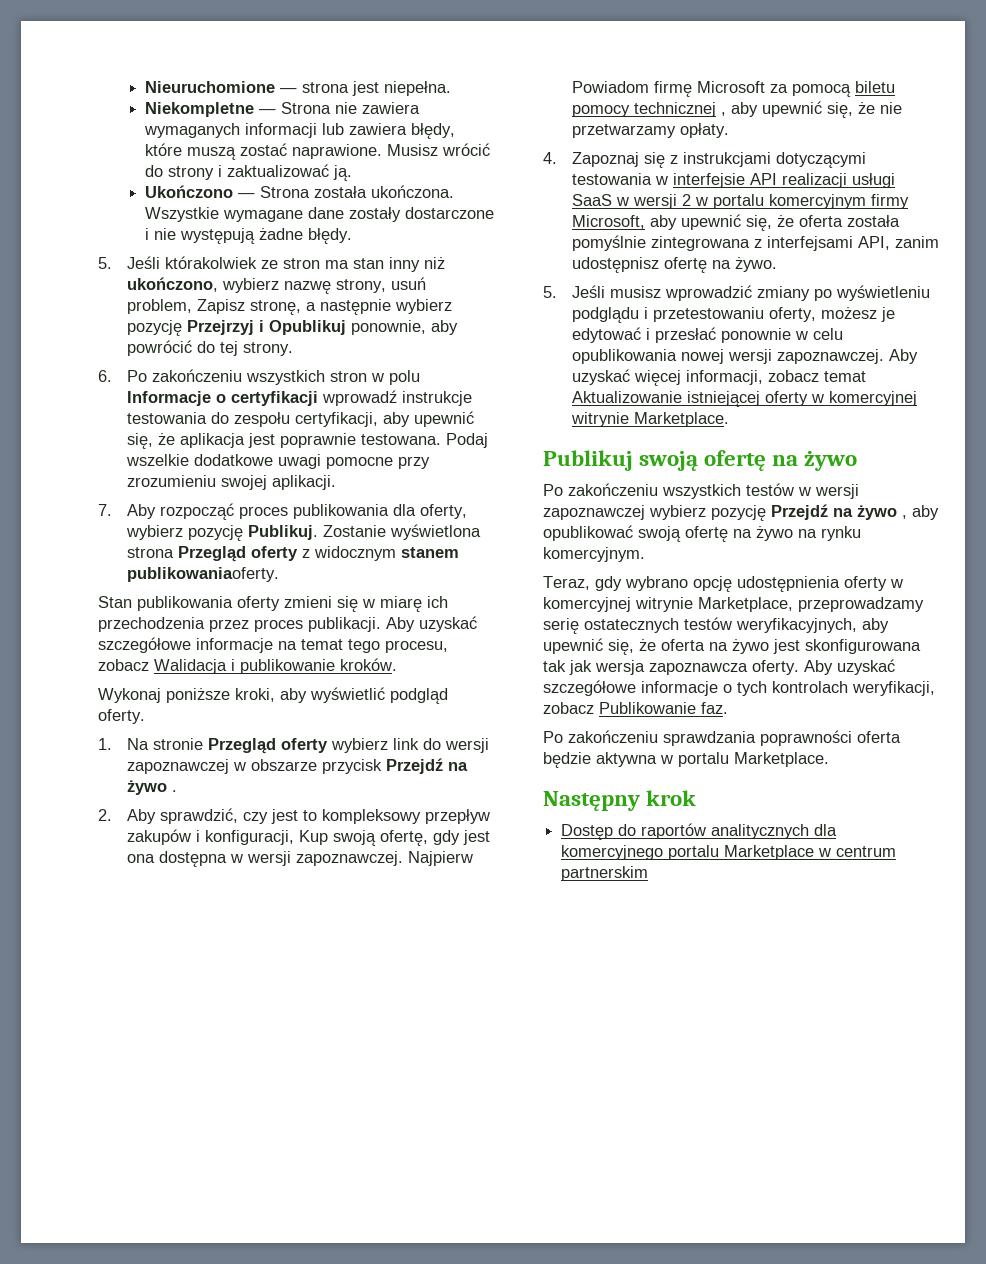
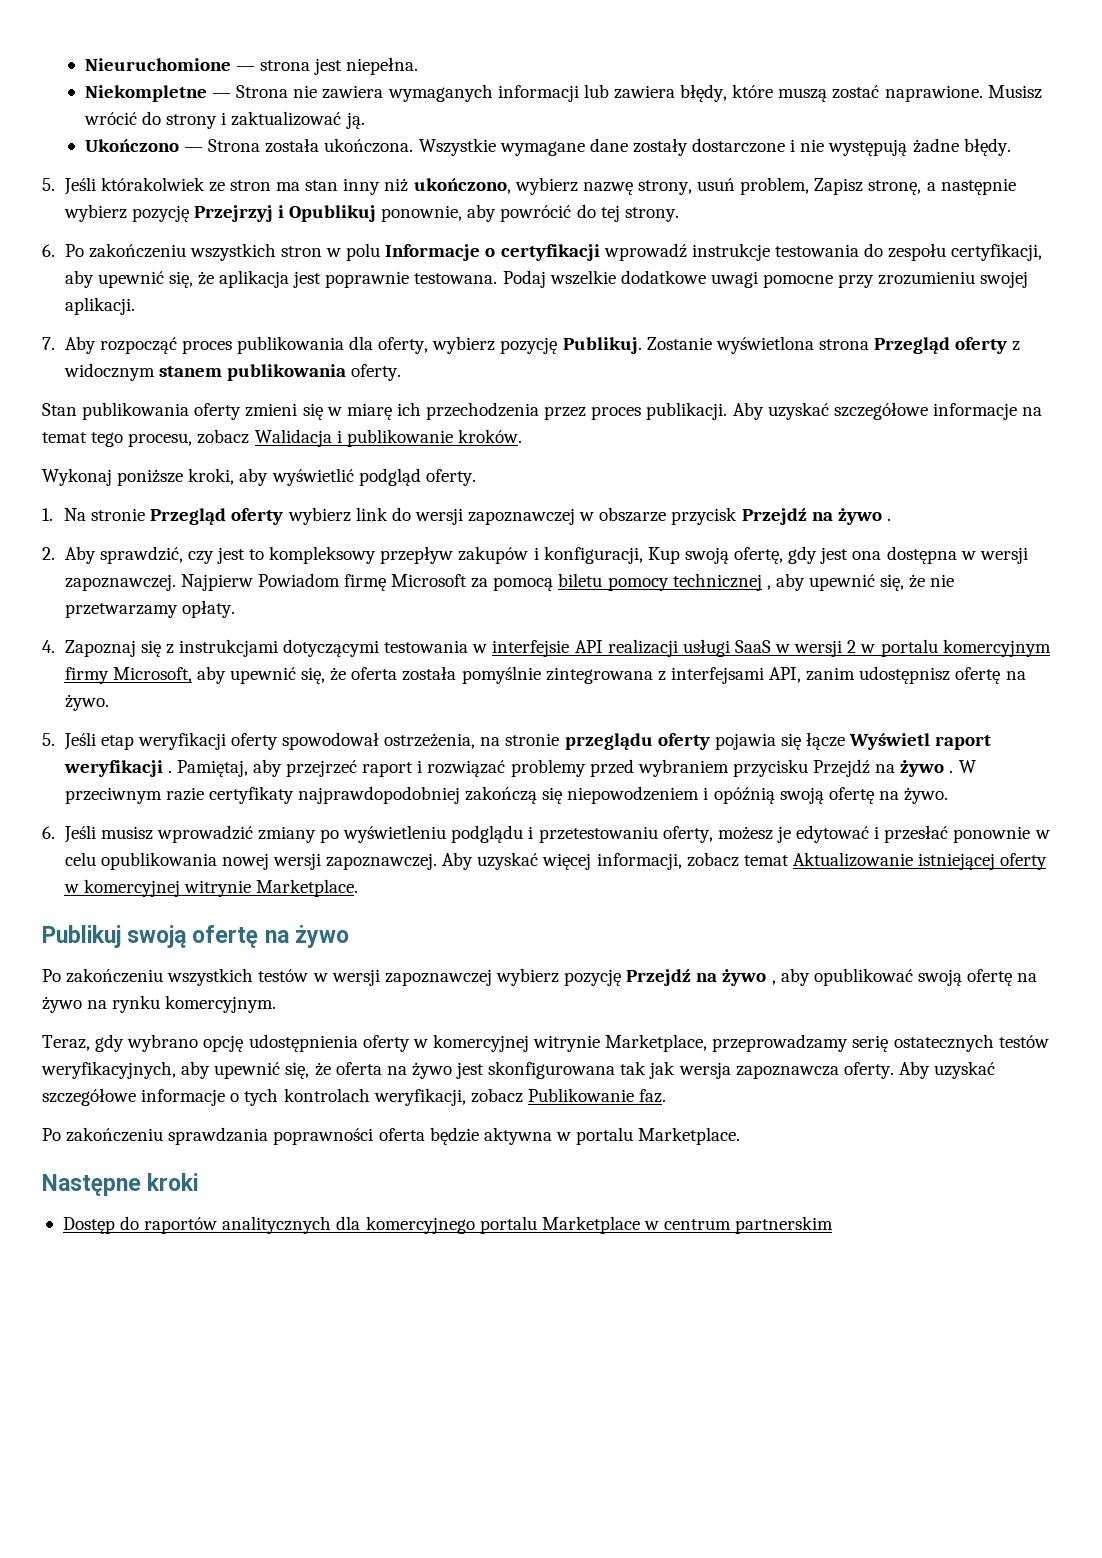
- Zostanie wyświetlona strona Przegląd oferty z widocznym stanem publikowaniaoferty.
+ Zostanie wyświetlona strona Przegląd oferty z widocznym stanem publikowania oferty.
- 5. Jeśli musisz wprowadzić zmiany po wyświetleniu podglądu i przetestowaniu oferty, możesz je edytować i przesłać ponownie w celu opublikowania nowej wersji zapoznawczej.
+ 5. Jeśli etap weryfikacji oferty spowodował ostrzeżenia, na stronie przeglądu oferty pojawia się łącze Wyświetl raport weryfikacji . Pamiętaj, aby przejrzeć raport i rozwiązać problemy przed wybraniem przycisku Przejdź na żywo . W przeciwnym razie certyfikaty najprawdopodobniej zakończą się niepowodzeniem i opóźnią swoją ofertę na żywo.
+ 6. Jeśli musisz wprowadzić zmiany po wyświetleniu podglądu i przetestowaniu oferty, możesz je edytować i przesłać ponownie w celu opublikowania nowej wersji zapoznawczej.
- Następny krok
+ Następne kroki

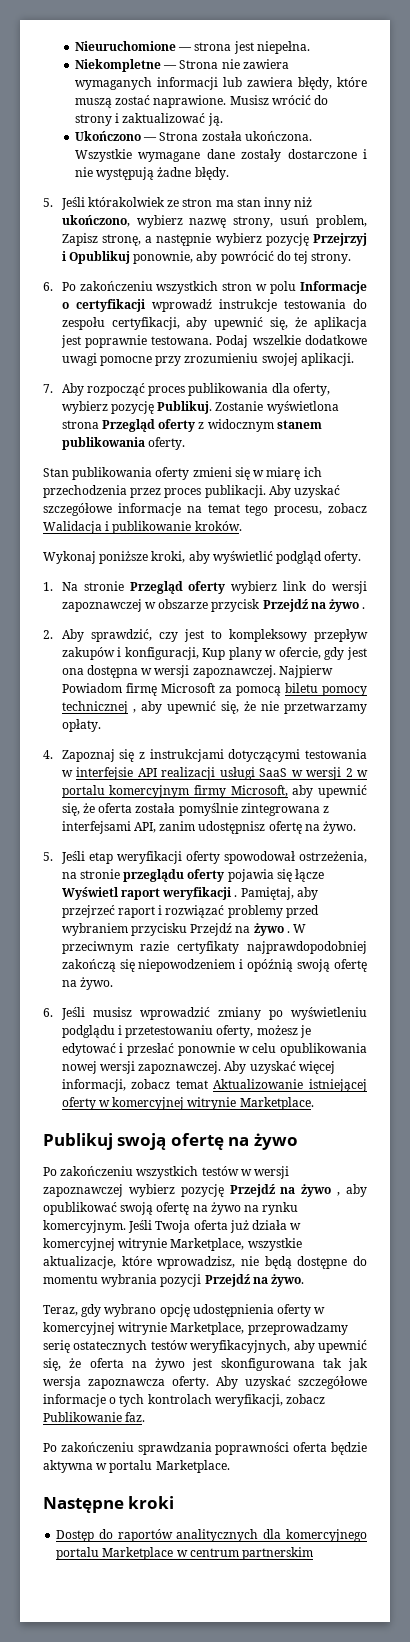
- 2. Aby sprawdzić, czy jest to kompleksowy przepływ zakupów i konfiguracji, Kup swoją ofertę, gdy jest ona dostępna w wersji zapoznawczej.
+ 2. Aby sprawdzić, czy jest to kompleksowy przepływ zakupów i konfiguracji, Kup plany w ofercie, gdy jest ona dostępna w wersji zapoznawczej.
+ Jeśli Twoja oferta już działa w komercyjnej witrynie Marketplace, wszystkie aktualizacje, które wprowadzisz, nie będą dostępne do momentu wybrania pozycji Przejdź na żywo.

